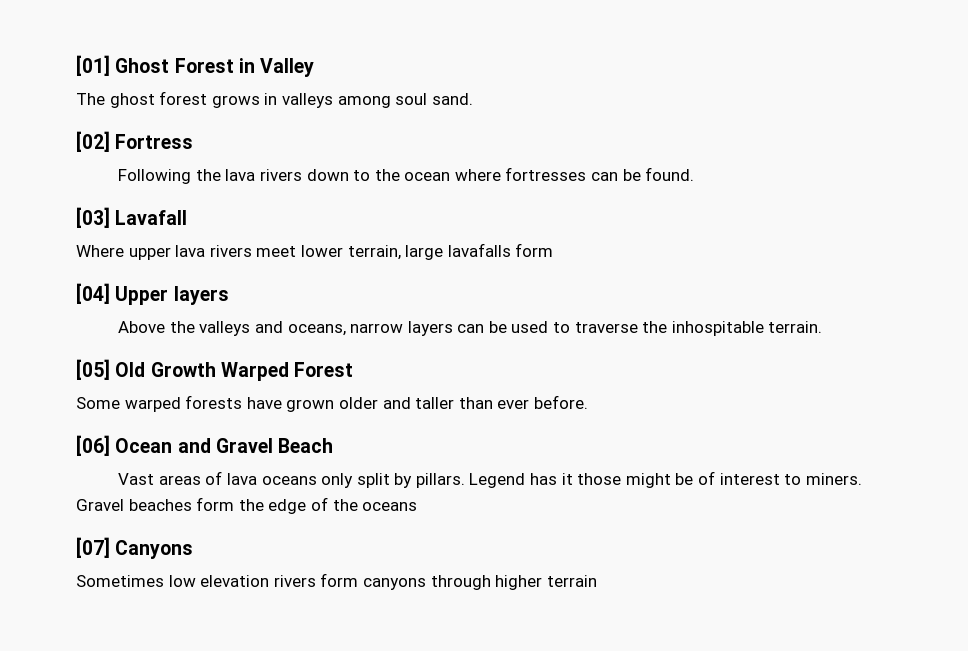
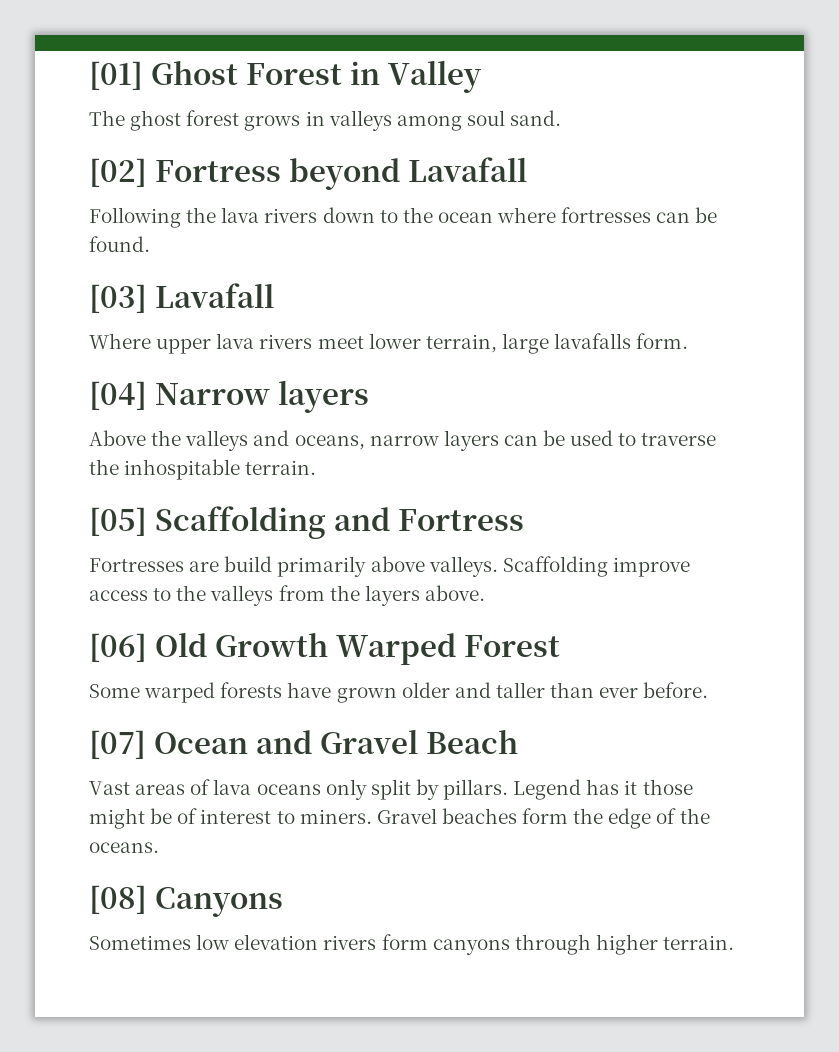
- [02] Fortress
+ [02] Fortress beyond Lavafall
- Where upper lava rivers meet lower terrain, large lavafalls form
+ Where upper lava rivers meet lower terrain, large lavafalls form.
- [04] Upper layers
+ [04] Narrow layers
- [05] Old Growth Warped Forest
+ [05] Scaffolding and Fortress
+ Fortresses are build primarily above valleys. Scaffolding improve access to the valleys from the layers above.
+ [06] Old Growth Warped Forest
- [06] Ocean and Gravel Beach
+ [07] Ocean and Gravel Beach
- Gravel beaches form the edge of the oceans
- [07] Canyons
+ Gravel beaches form the edge of the oceans.
+ [08] Canyons
- Sometimes low elevation rivers form canyons through higher terrain
+ Sometimes low elevation rivers form canyons through higher terrain.

